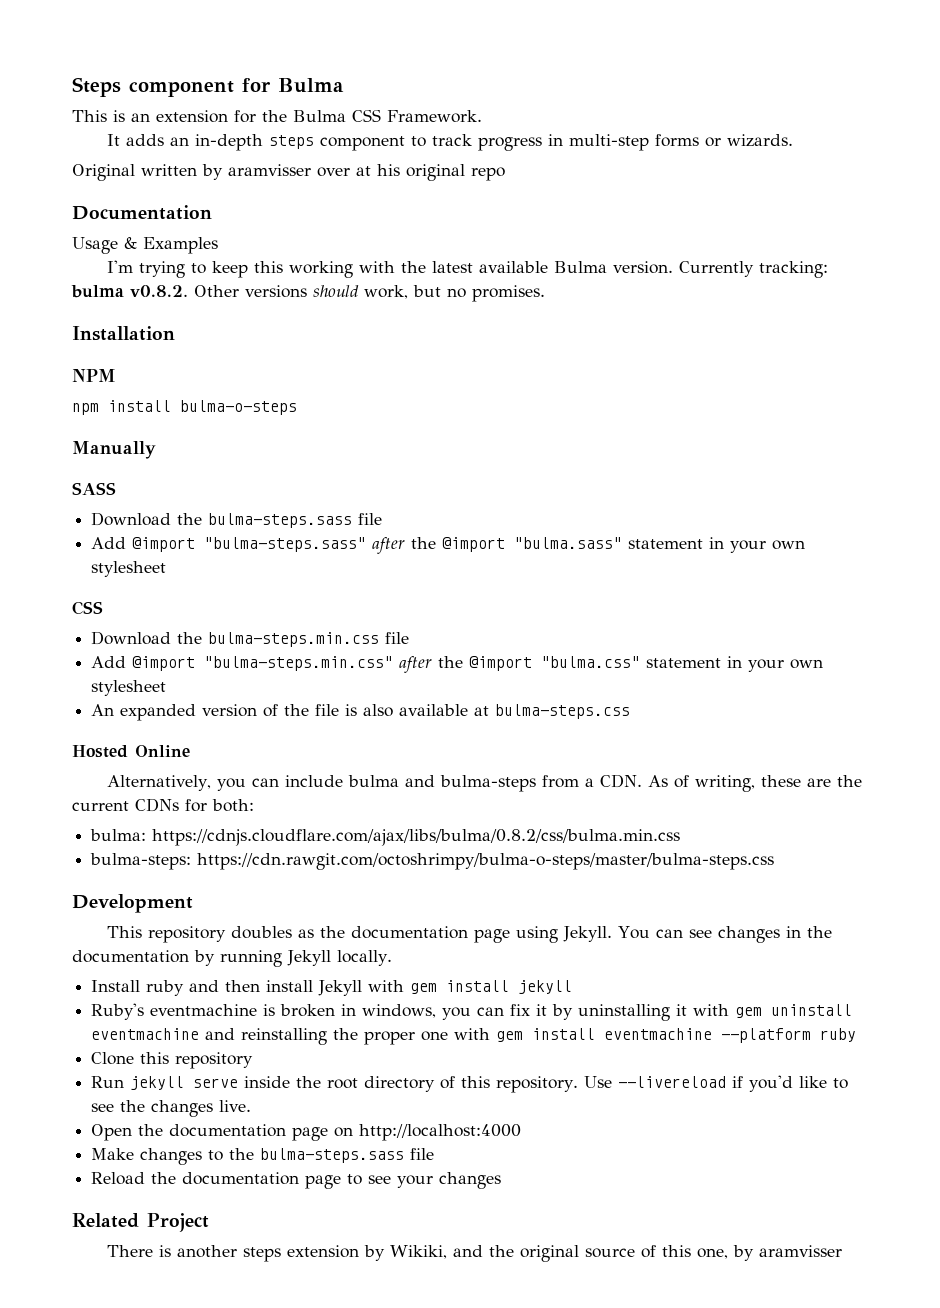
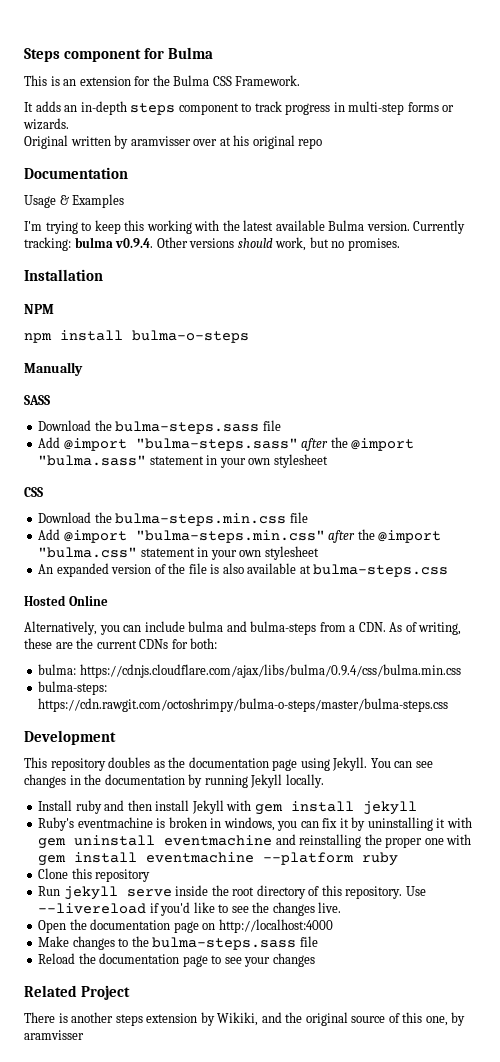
- Currently tracking: bulma v0.8.2. Other versions should work, but no promises.
+ Currently tracking: bulma v0.9.4. Other versions should work, but no promises.
- bulma: https://cdnjs.cloudflare.com/ajax/libs/bulma/0.8.2/css/bulma.min.css
+ bulma: https://cdnjs.cloudflare.com/ajax/libs/bulma/0.9.4/css/bulma.min.css

